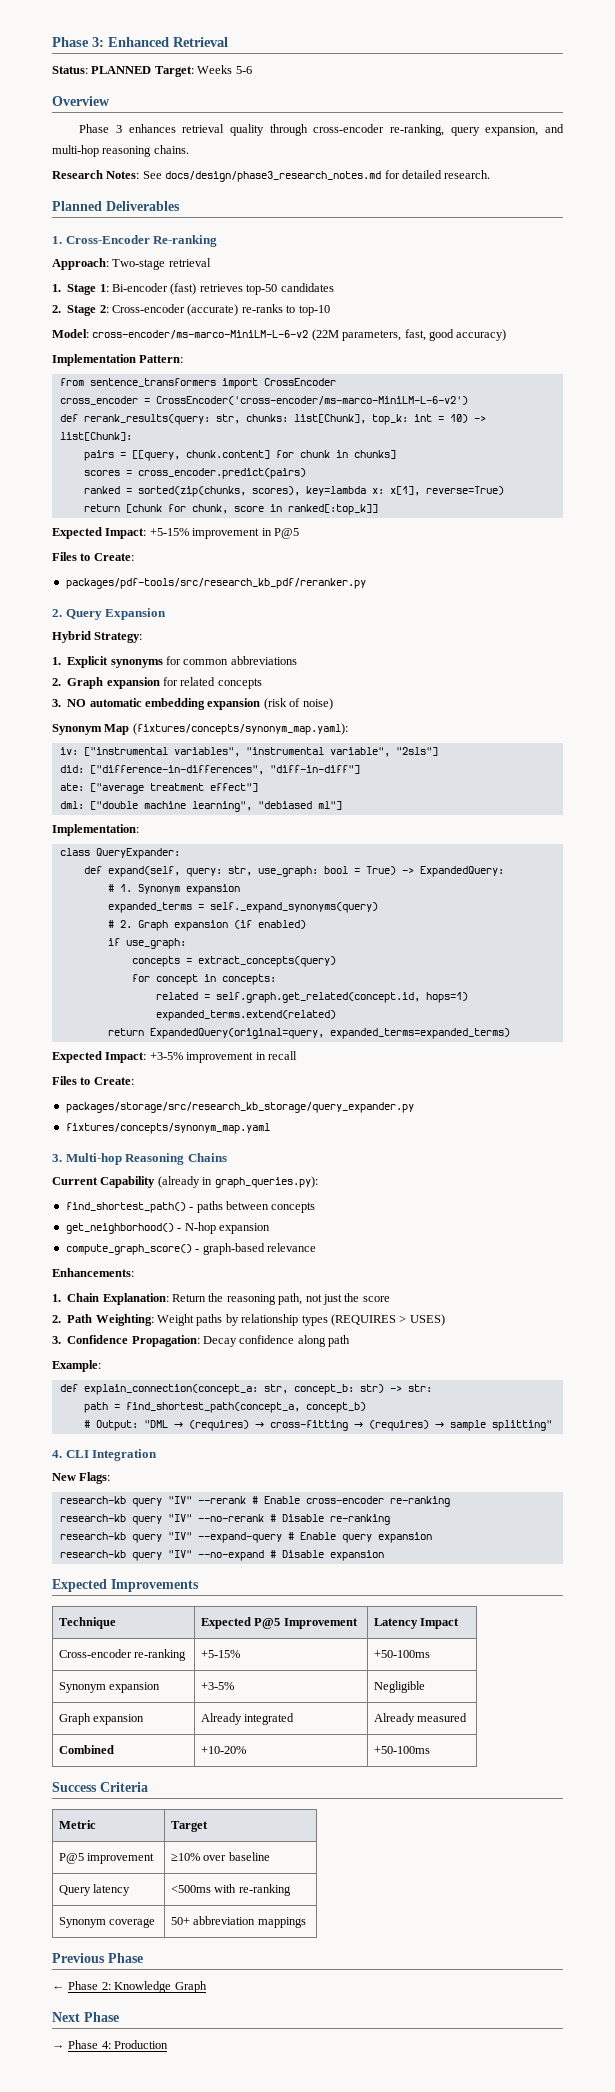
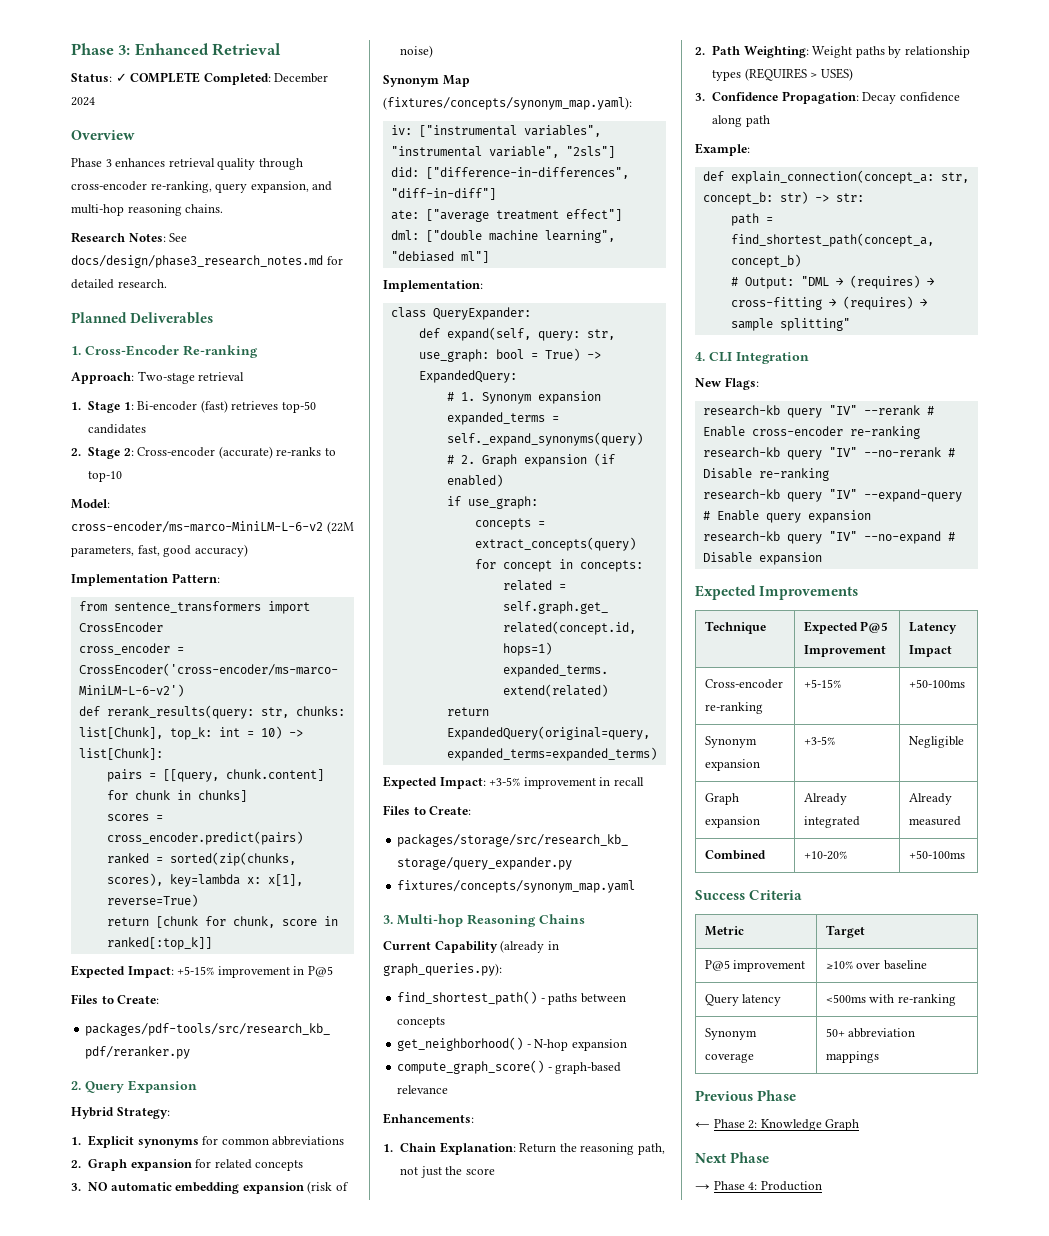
- Status: PLANNED Target: Weeks 5-6
+ Status: ✓ COMPLETE Completed: December 2024

